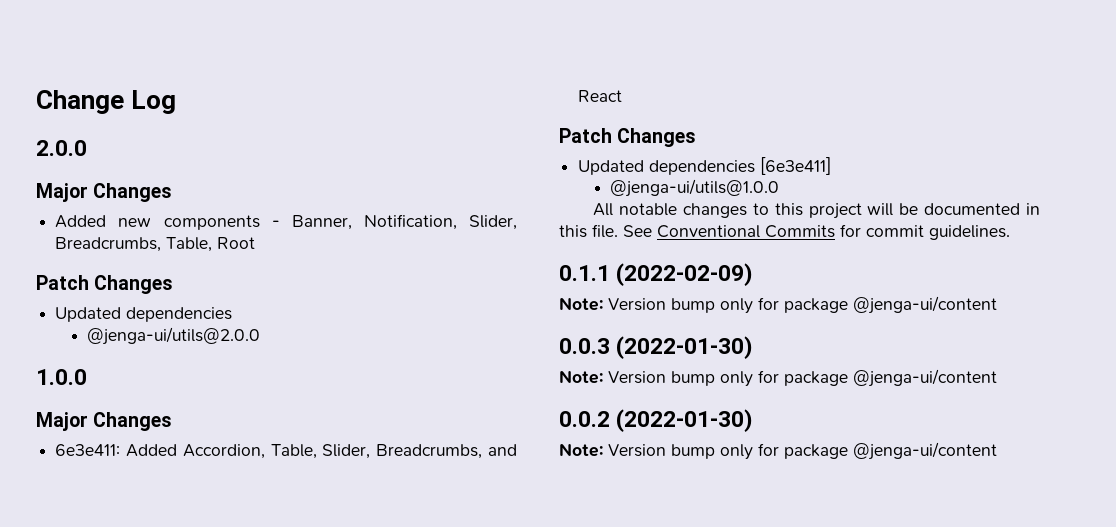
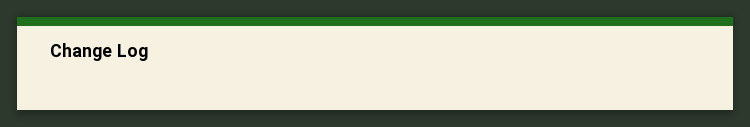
- 2.0.0
- Major Changes
- Added new components - Banner, Notification, Slider, Breadcrumbs, Table, Root
- Patch Changes
- Updated dependencies
- @jenga-ui/utils@2.0.0
- 1.0.0
- Major Changes
- 6e3e411: Added Accordion, Table, Slider, Breadcrumbs, and React
- Patch Changes
- Updated dependencies [6e3e411]
- @jenga-ui/utils@1.0.0
- All notable changes to this project will be documented in this file. See Conventional Commits for commit guidelines.
- 0.1.1 (2022-02-09)
- Note: Version bump only for package @jenga-ui/content
- 0.0.3 (2022-01-30)
- Note: Version bump only for package @jenga-ui/content
- 0.0.2 (2022-01-30)
- Note: Version bump only for package @jenga-ui/content

